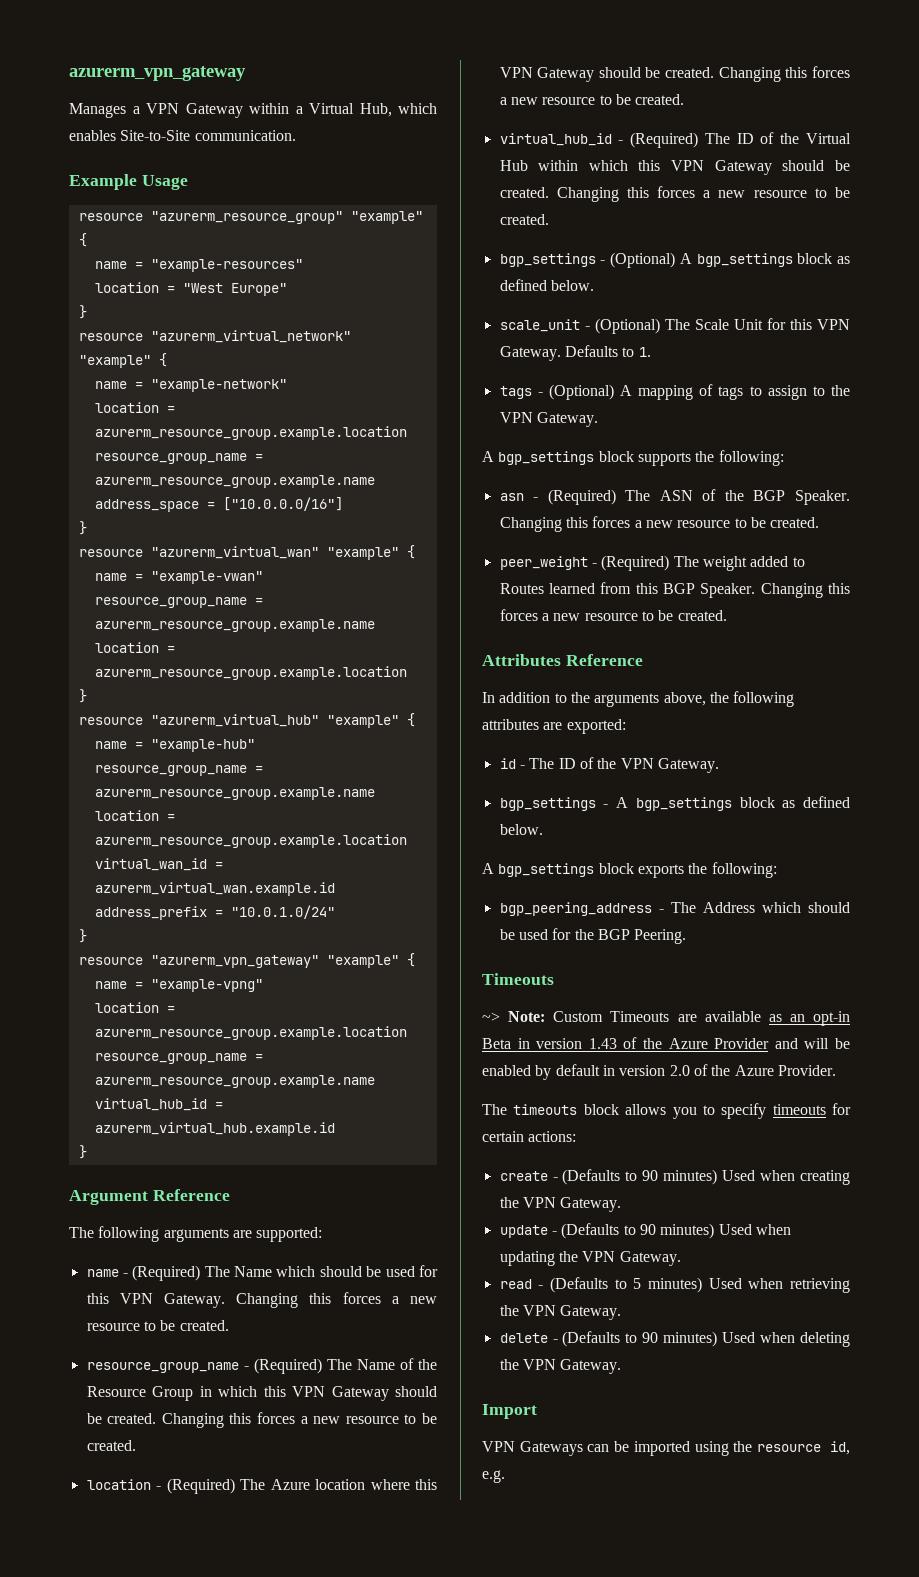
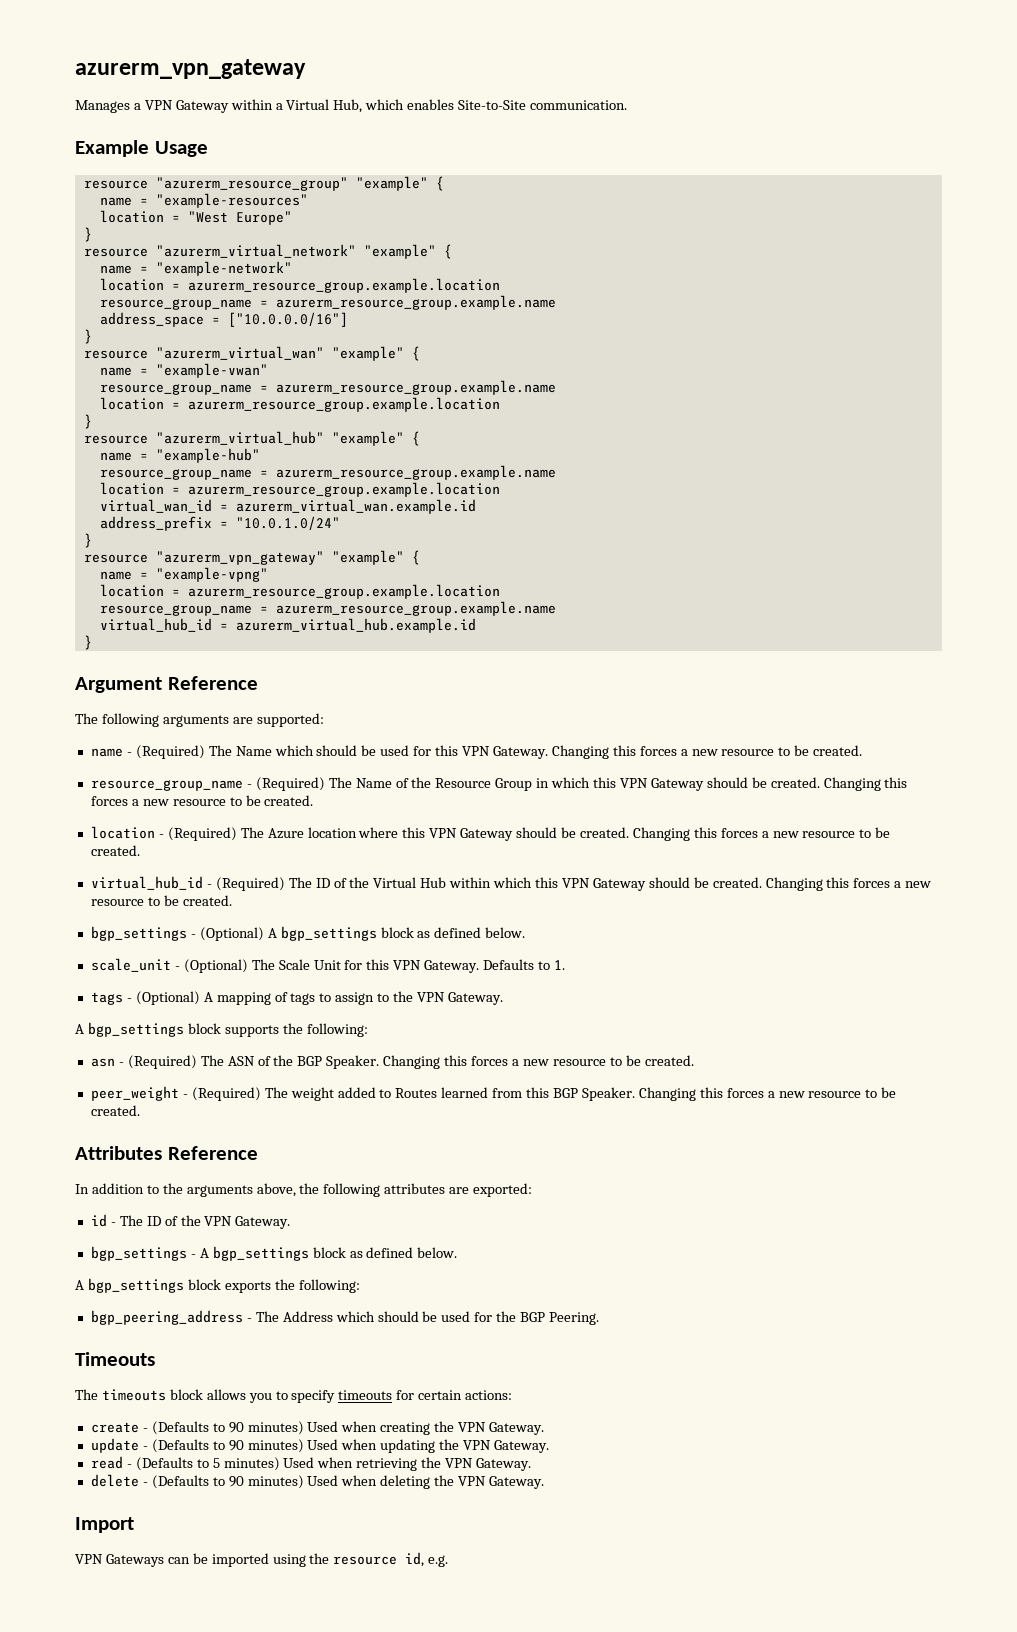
- ~> Note: Custom Timeouts are available as an opt-in Beta in version 1.43 of the Azure Provider and will be enabled by default in version 2.0 of the Azure Provider.

